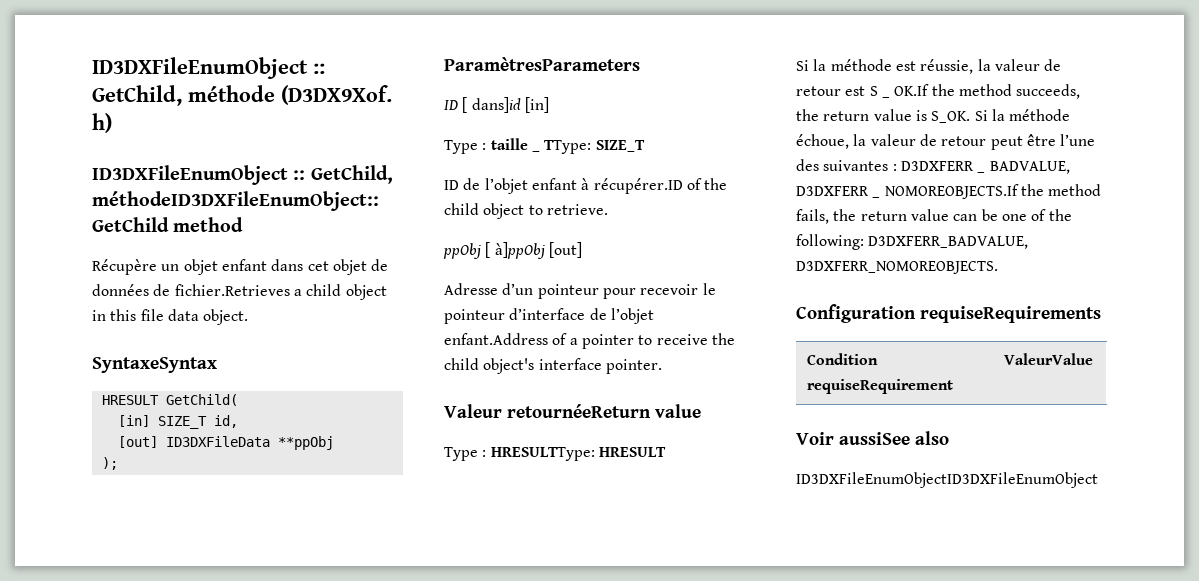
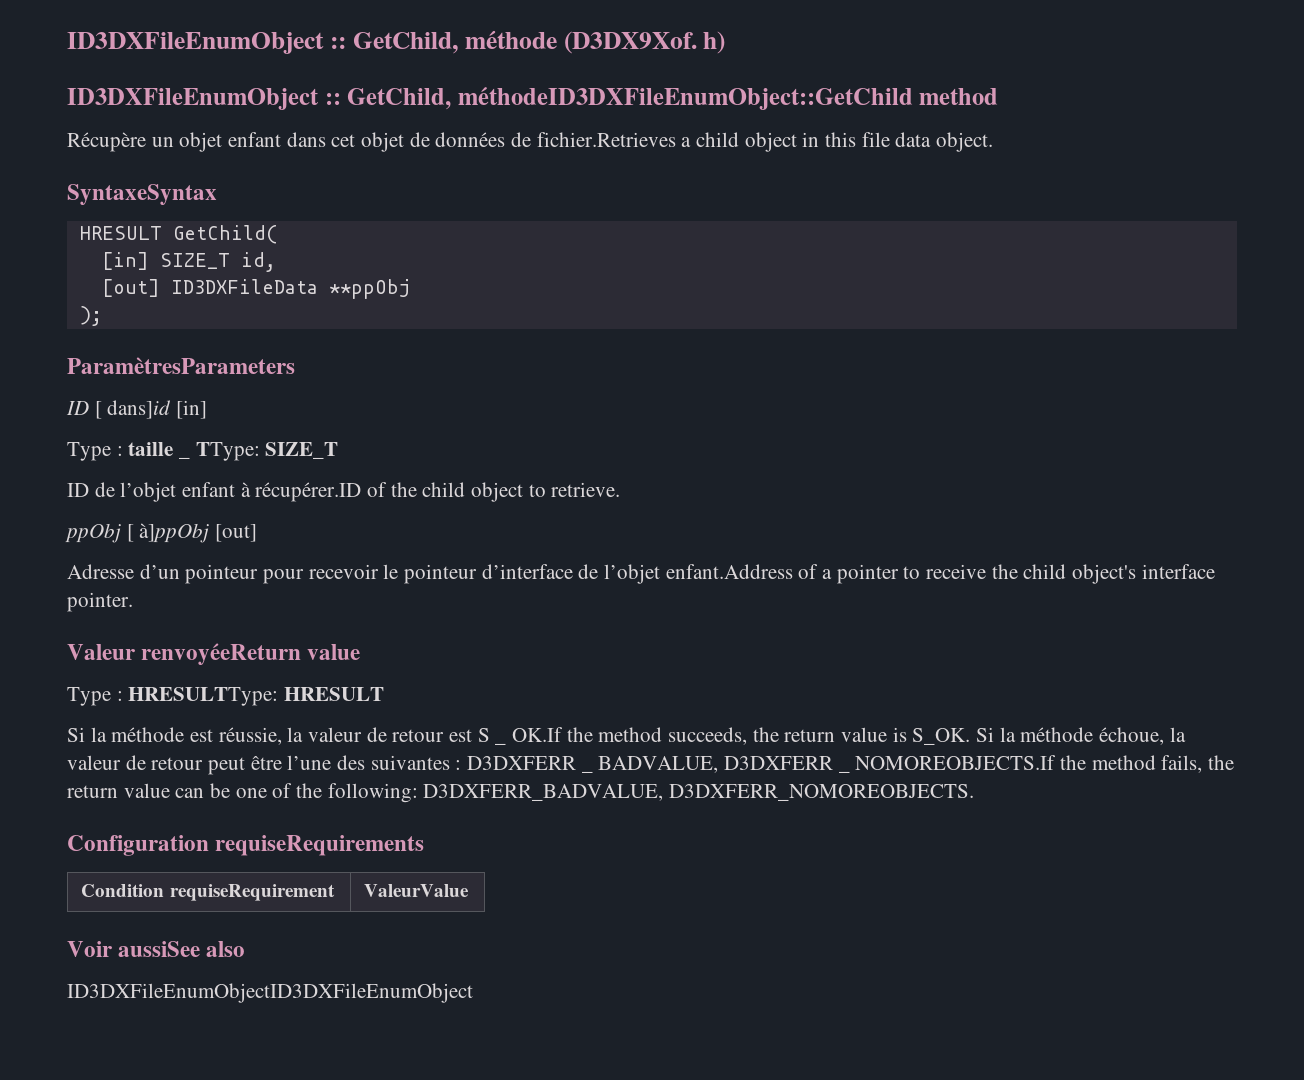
- Valeur retournéeReturn value
+ Valeur renvoyéeReturn value

